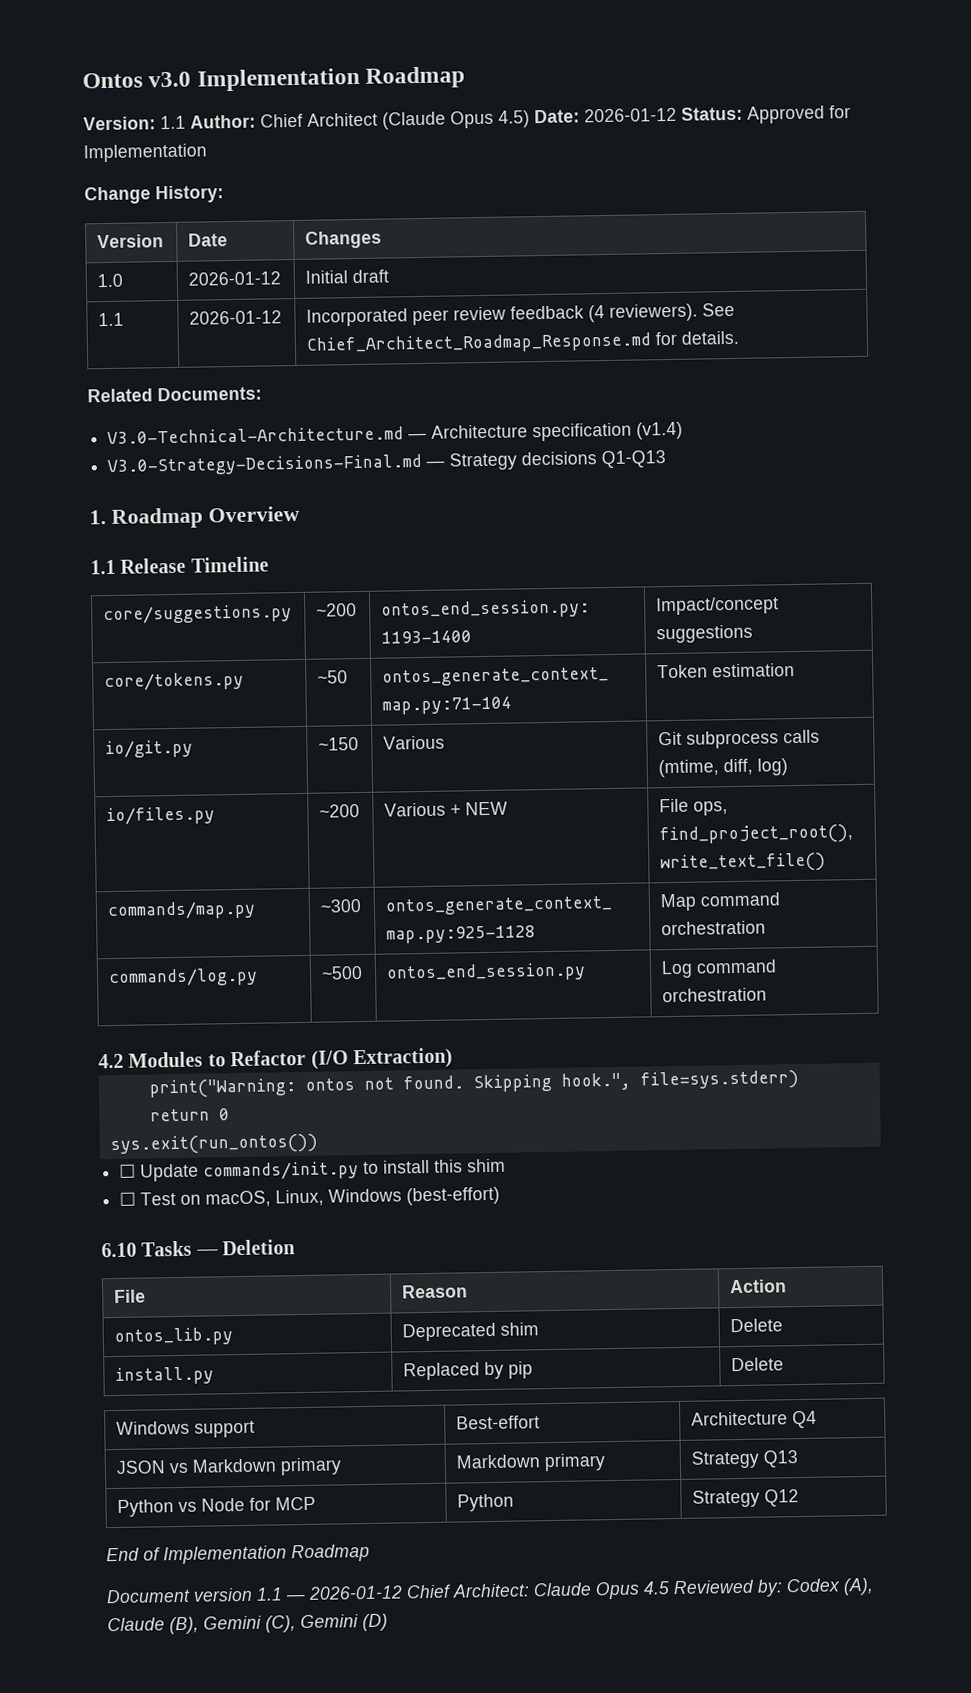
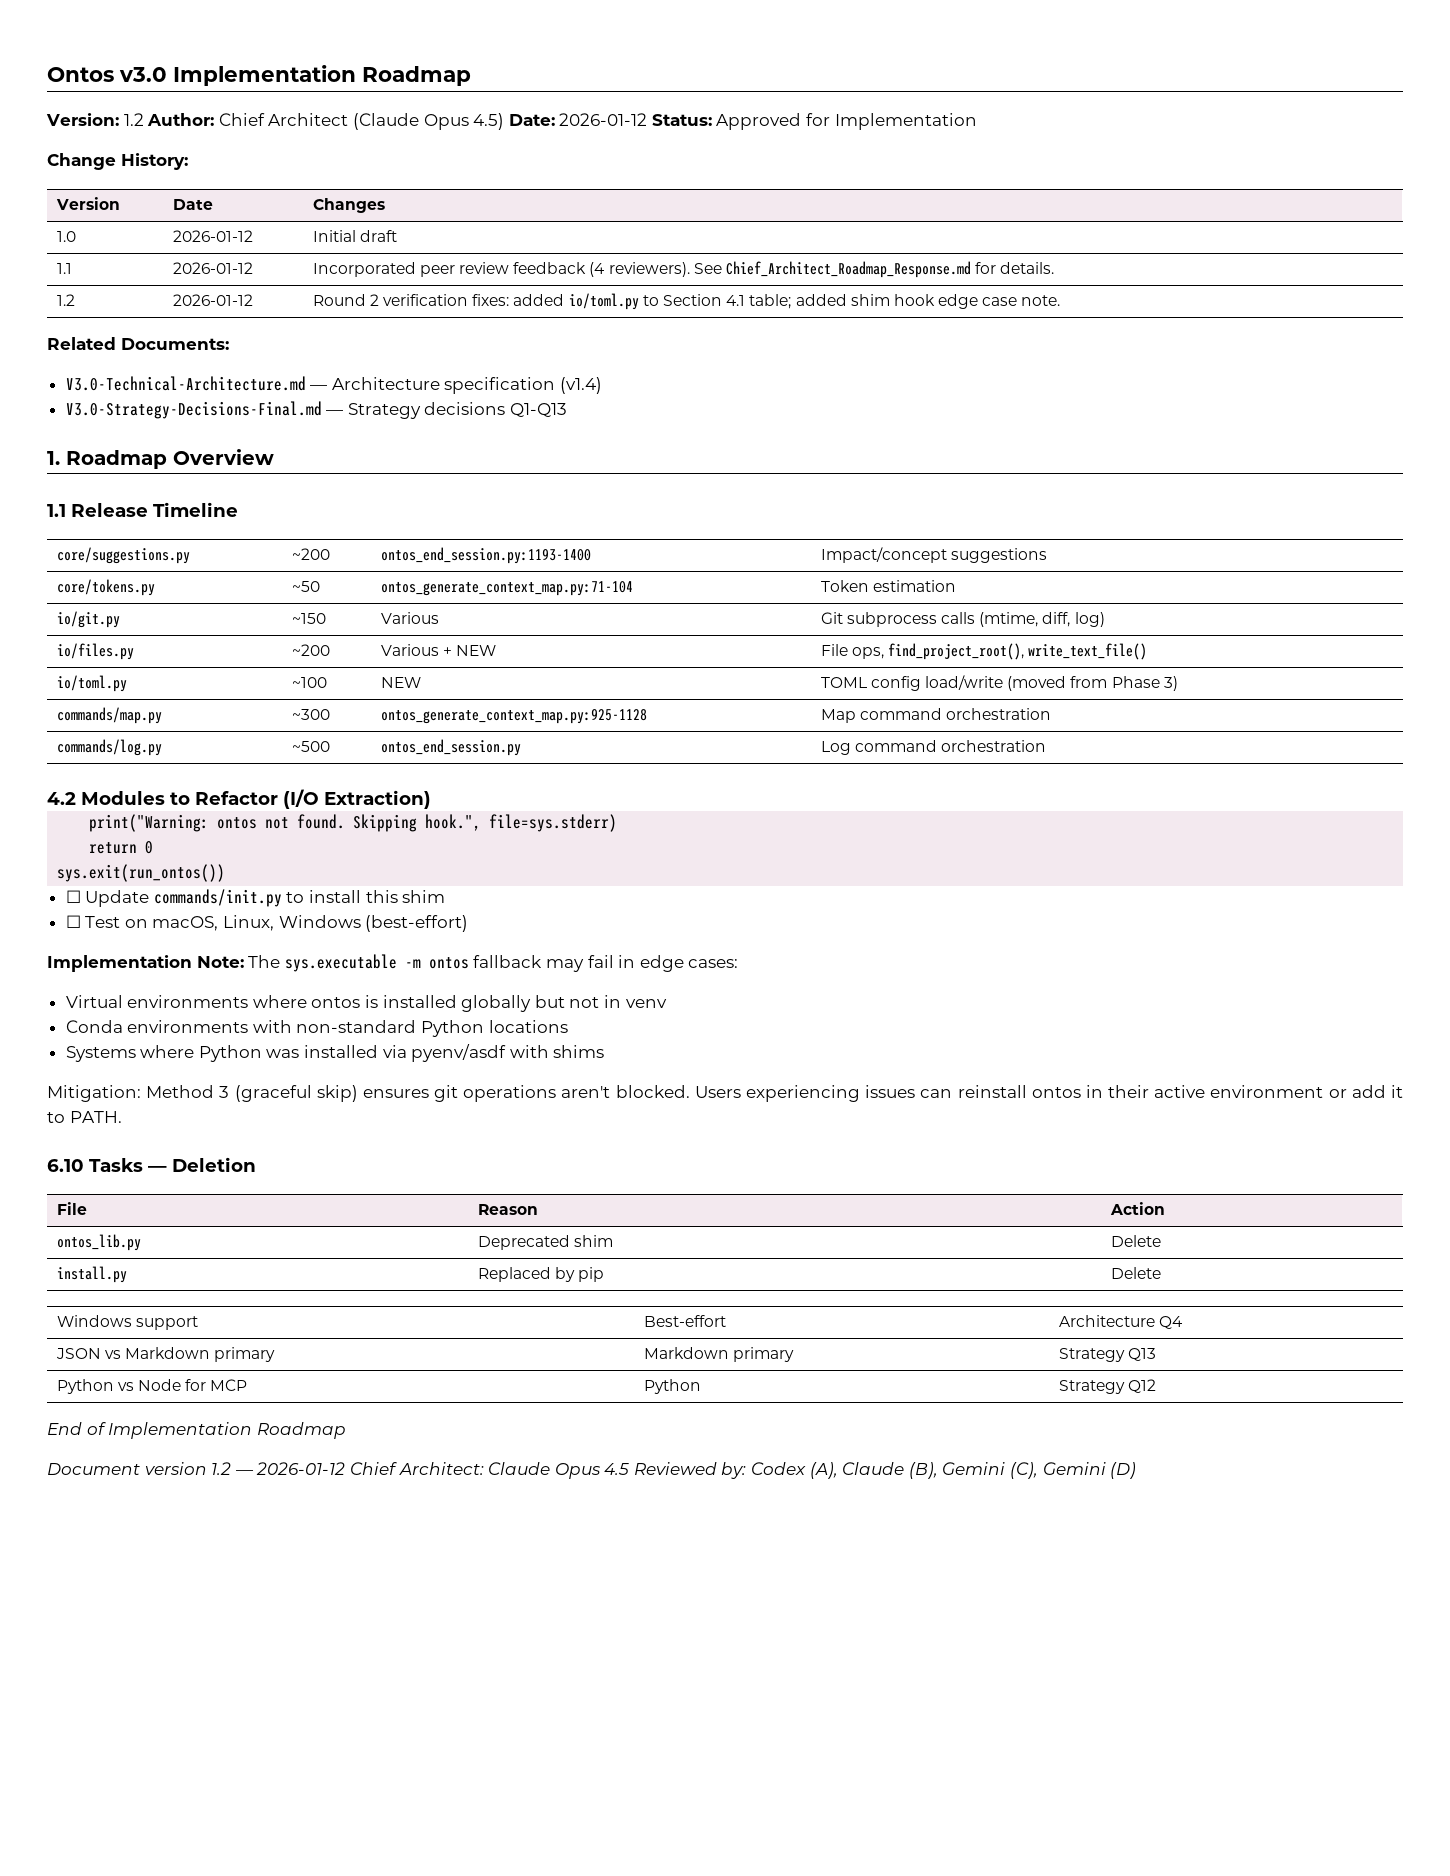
- Version: 1.1 Author: Chief Architect (Claude Opus 4.5) Date: 2026-01-12 Status: Approved for Implementation
+ Version: 1.2 Author: Chief Architect (Claude Opus 4.5) Date: 2026-01-12 Status: Approved for Implementation
+ 1.2 | 2026-01-12 | Round 2 verification fixes: added io/toml.py to Section 4.1 table; added shim hook edge case note.
+ io/toml.py | ~100 | NEW | TOML config load/write (moved from Phase 3)
+ Implementation Note: The sys.executable -m ontos fallback may fail in edge cases:
+ Virtual environments where ontos is installed globally but not in venv
+ Conda environments with non-standard Python locations
+ Systems where Python was installed via pyenv/asdf with shims
+ Mitigation: Method 3 (graceful skip) ensures git operations aren't blocked. Users experiencing issues can reinstall ontos in their active environment or add it to PATH.
- Document version 1.1 — 2026-01-12 Chief Architect: Claude Opus 4.5 Reviewed by: Codex (A), Claude (B), Gemini (C), Gemini (D)
+ Document version 1.2 — 2026-01-12 Chief Architect: Claude Opus 4.5 Reviewed by: Codex (A), Claude (B), Gemini (C), Gemini (D)

